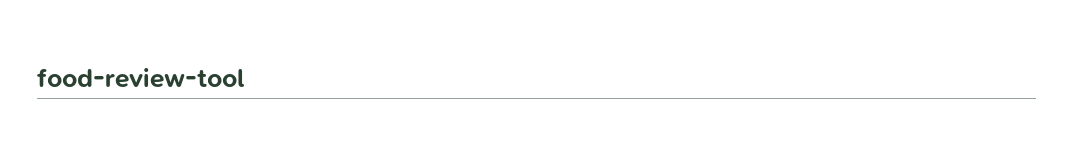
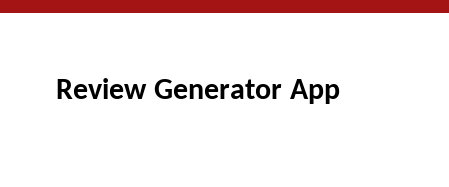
- food-review-tool
+ Review Generator App

